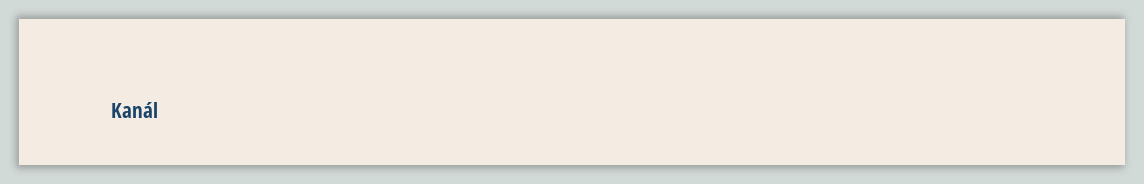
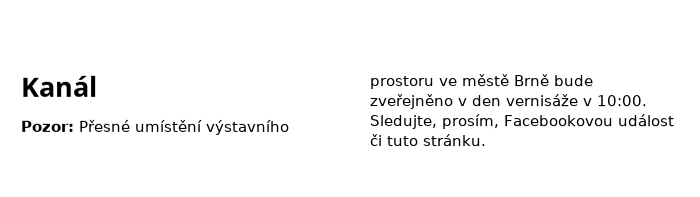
+ Pozor: Přesné umístění výstavního prostoru ve městě Brně bude zveřejněno v den vernisáže v 10:00. Sledujte, prosím, Facebookovou událost či tuto stránku.

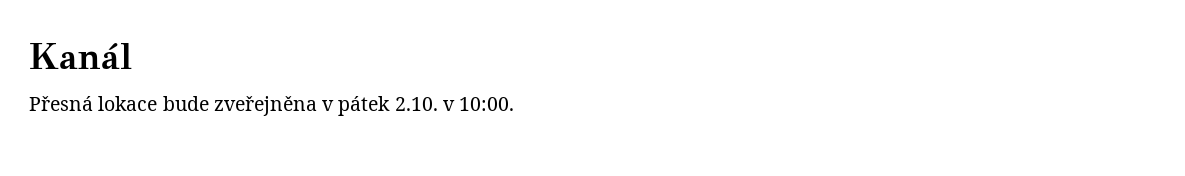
- Pozor: Přesné umístění výstavního prostoru ve městě Brně bude zveřejněno v den vernisáže v 10:00. Sledujte, prosím, Facebookovou událost či tuto stránku.
+ Přesná lokace bude zveřejněna v pátek 2.10. v 10:00.

